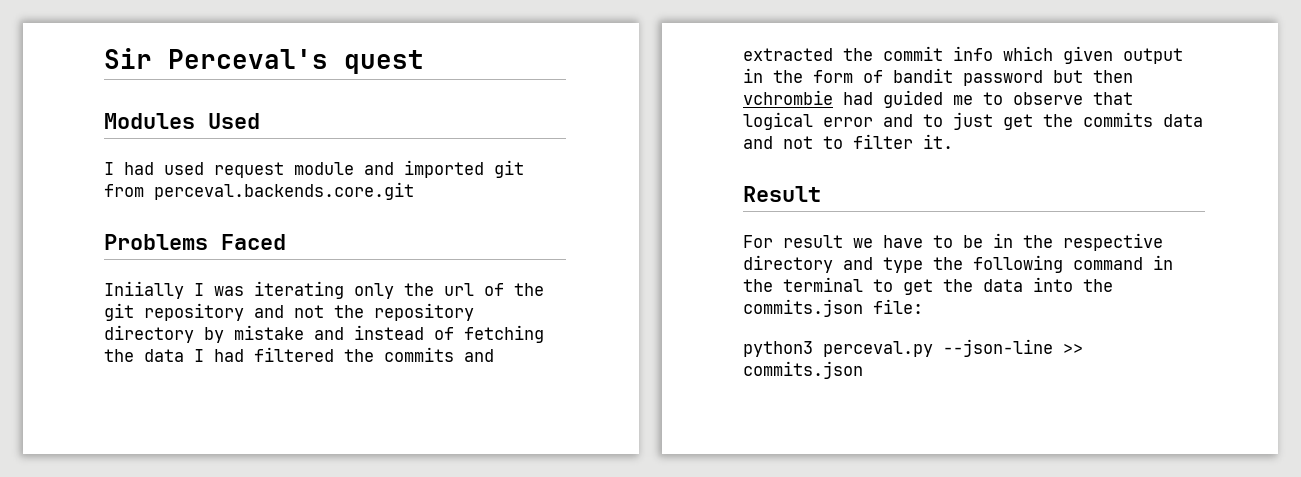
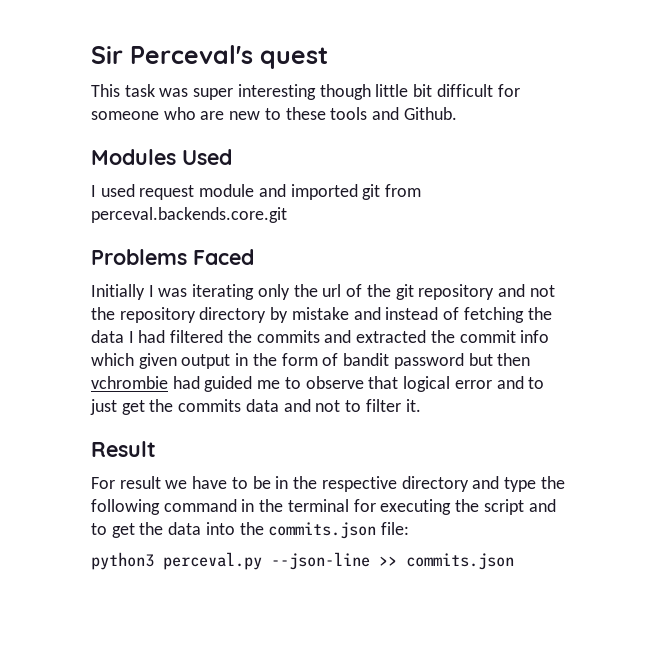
+ This task was super interesting though little bit difficult for someone who are new to these tools and Github.
- I had used request module and imported git from perceval.backends.core.git
+ I used request module and imported git from perceval.backends.core.git
- Iniially I was iterating only the url of the git repository and not the repository directory by mistake and instead of fetching the data I had filtered the commits and extracted the commit info which given output in the form of bandit password but then vchrombie had guided me to observe that logical error and to just get the commits data and not to filter it.
+ Initially I was iterating only the url of the git repository and not the repository directory by mistake and instead of fetching the data I had filtered the commits and extracted the commit info which given output in the form of bandit password but then vchrombie had guided me to observe that logical error and to just get the commits data and not to filter it.
- For result we have to be in the respective directory and type the following command in the terminal to get the data into the commits.json file:
+ For result we have to be in the respective directory and type the following command in the terminal for executing the script and to get the data into the commits.json file:

